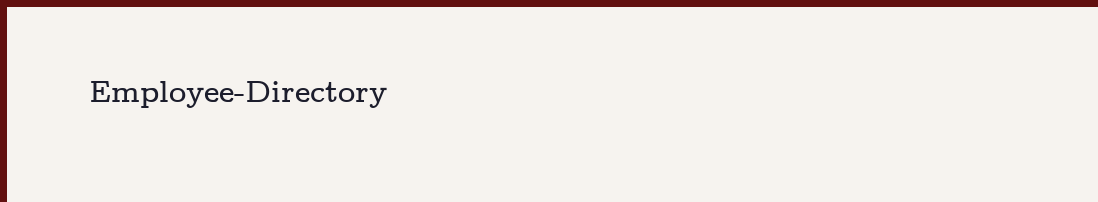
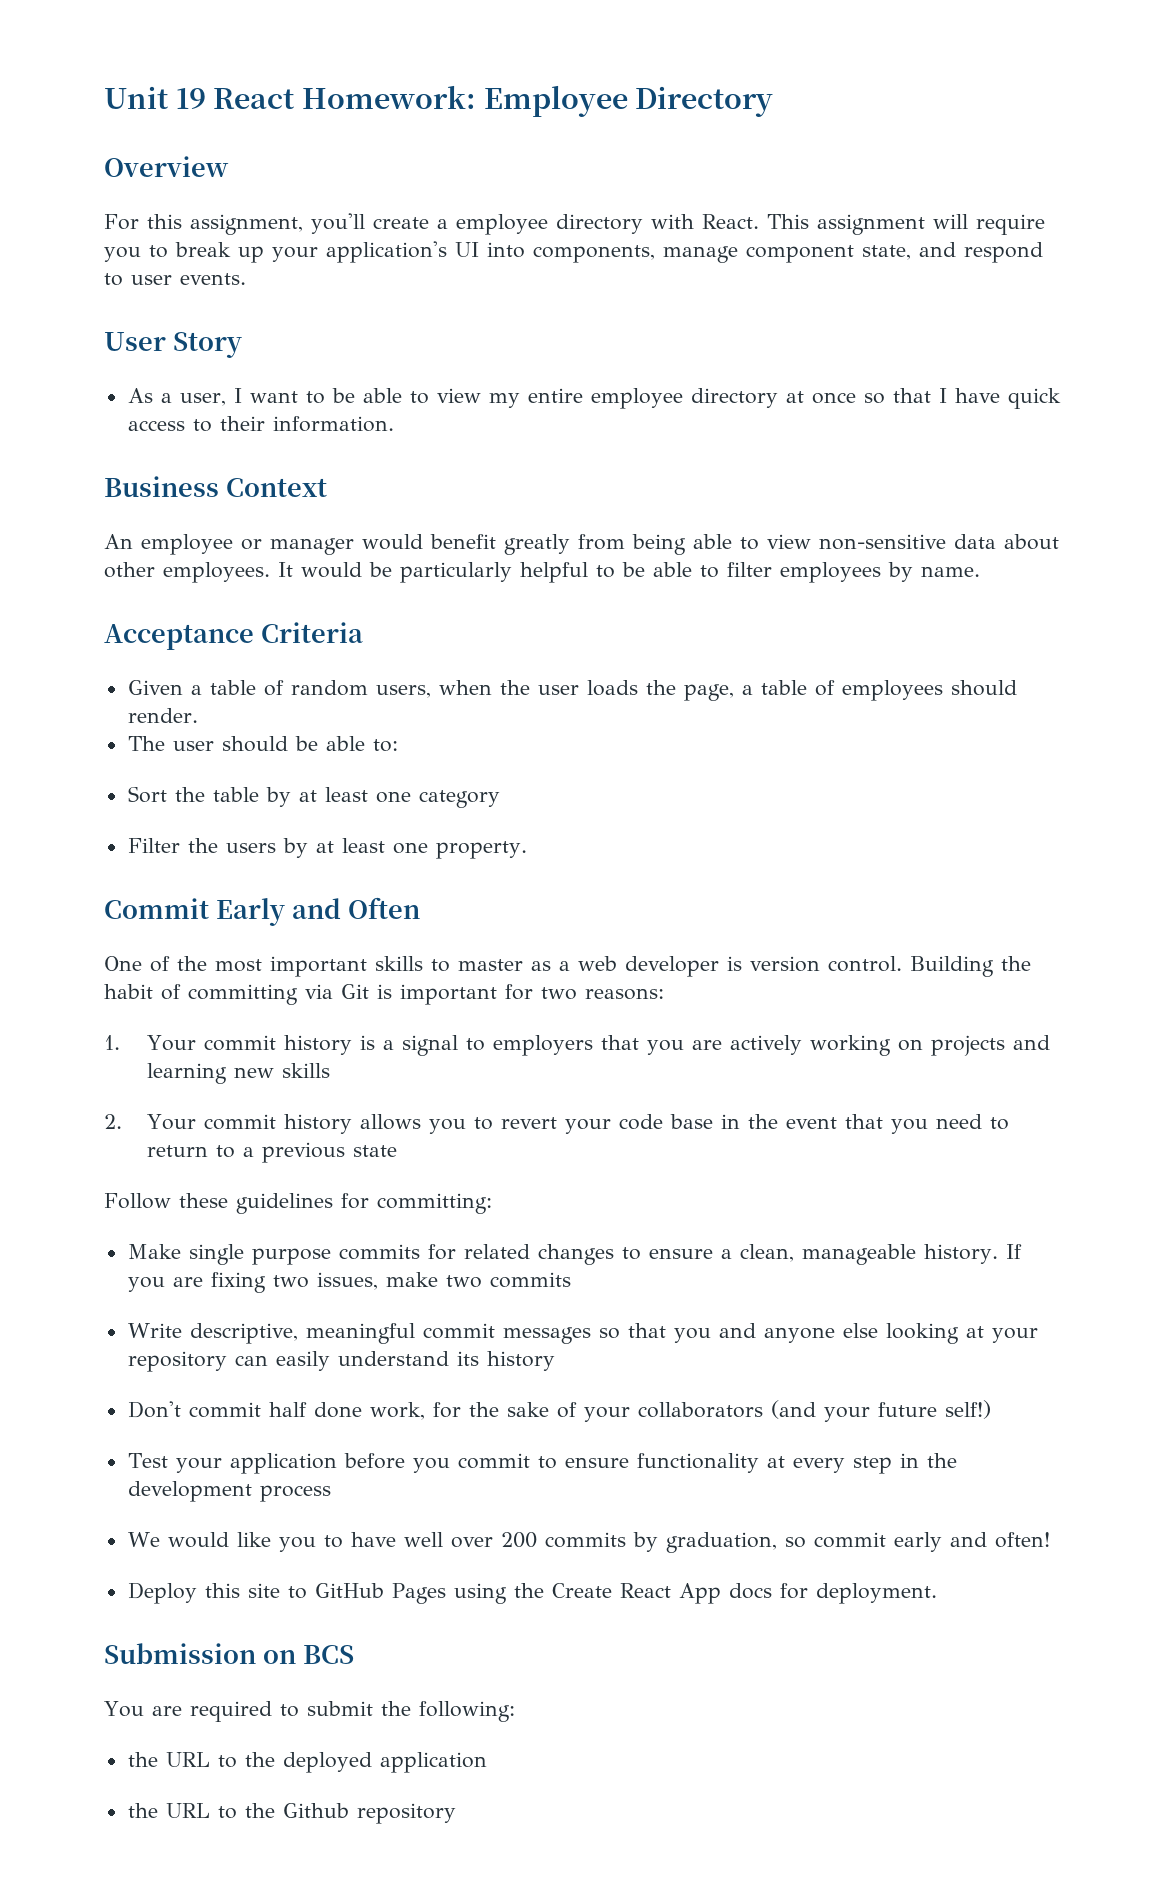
- Employee-Directory
+ Unit 19 React Homework: Employee Directory
+ Overview
+ For this assignment, you'll create a employee directory with React. This assignment will require you to break up your application's UI into components, manage component state, and respond to user events.
+ User Story
+ As a user, I want to be able to view my entire employee directory at once so that I have quick access to their information.
+ Business Context
+ An employee or manager would benefit greatly from being able to view non-sensitive data about other employees. It would be particularly helpful to be able to filter employees by name.
+ Acceptance Criteria
+ Given a table of random users, when the user loads the page, a table of employees should render.
+ The user should be able to:
+ Sort the table by at least one category
+ Filter the users by at least one property.
+ Commit Early and Often
+ One of the most important skills to master as a web developer is version control. Building the habit of committing via Git is important for two reasons:
+ 1. Your commit history is a signal to employers that you are actively working on projects and learning new skills
+ 2. Your commit history allows you to revert your code base in the event that you need to return to a previous state
+ Follow these guidelines for committing:
+ Make single purpose commits for related changes to ensure a clean, manageable history. If you are fixing two issues, make two commits
+ Write descriptive, meaningful commit messages so that you and anyone else looking at your repository can easily understand its history
+ Don't commit half done work, for the sake of your collaborators (and your future self!)
+ Test your application before you commit to ensure functionality at every step in the development process
+ We would like you to have well over 200 commits by graduation, so commit early and often!
+ Deploy this site to GitHub Pages using the Create React App docs for deployment.
+ Submission on BCS
+ You are required to submit the following:
+ the URL to the deployed application
+ the URL to the Github repository

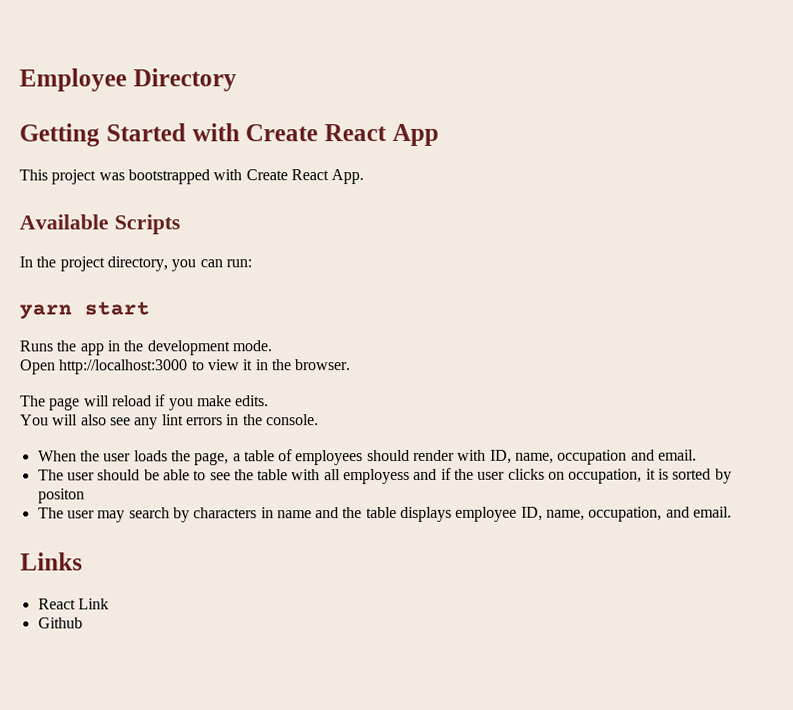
- Unit 19 React Homework: Employee Directory
- Overview
- For this assignment, you'll create a employee directory with React. This assignment will require you to break up your application's UI into components, manage component state, and respond to user events.
- User Story
- As a user, I want to be able to view my entire employee directory at once so that I have quick access to their information.
- Business Context
- An employee or manager would benefit greatly from being able to view non-sensitive data about other employees. It would be particularly helpful to be able to filter employees by name.
- Acceptance Criteria
- Given a table of random users, when the user loads the page, a table of employees should render.
+ Employee Directory
+ Getting Started with Create React App
+ This project was bootstrapped with Create React App.
+ Available Scripts
+ In the project directory, you can run:
+ yarn start
+ Runs the app in the development mode.
+ Open http://localhost:3000 to view it in the browser.
+ The page will reload if you make edits.
+ You will also see any lint errors in the console.
+ When the user loads the page, a table of employees should render with ID, name, occupation and email.
- The user should be able to:
- Sort the table by at least one category
- Filter the users by at least one property.
- Commit Early and Often
- One of the most important skills to master as a web developer is version control. Building the habit of committing via Git is important for two reasons:
- 1. Your commit history is a signal to employers that you are actively working on projects and learning new skills
- 2. Your commit history allows you to revert your code base in the event that you need to return to a previous state
- Follow these guidelines for committing:
- Make single purpose commits for related changes to ensure a clean, manageable history. If you are fixing two issues, make two commits
- Write descriptive, meaningful commit messages so that you and anyone else looking at your repository can easily understand its history
- Don't commit half done work, for the sake of your collaborators (and your future self!)
- Test your application before you commit to ensure functionality at every step in the development process
- We would like you to have well over 200 commits by graduation, so commit early and often!
- Deploy this site to GitHub Pages using the Create React App docs for deployment.
- Submission on BCS
- You are required to submit the following:
- the URL to the deployed application
- the URL to the Github repository
+ The user should be able to see the table with all employess and if the user clicks on occupation, it is sorted by positon
+ The user may search by characters in name and the table displays employee ID, name, occupation, and email.
+ Links
+ React Link
+ Github

